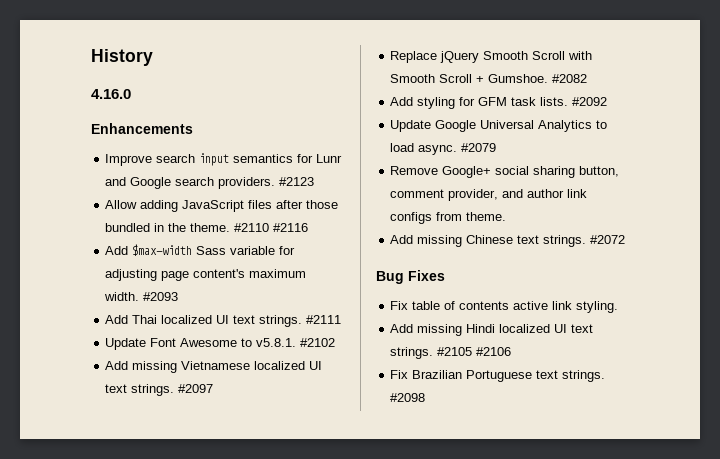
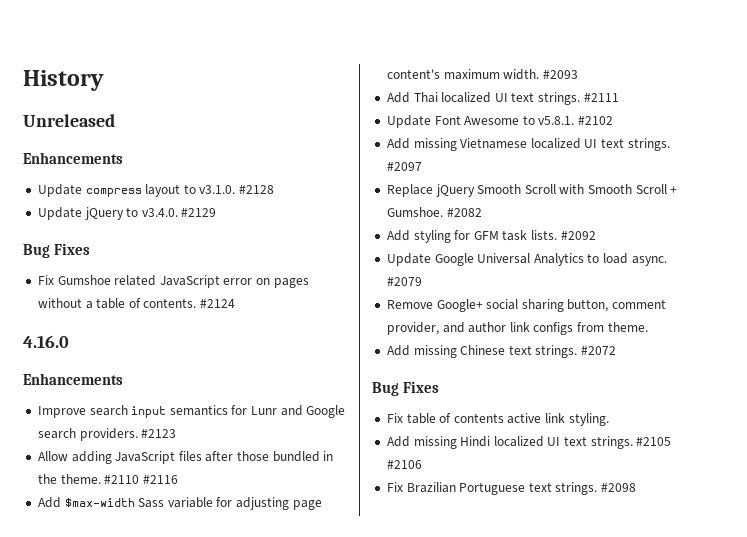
+ Unreleased
+ Enhancements
+ Update compress layout to v3.1.0. #2128
+ Update jQuery to v3.4.0. #2129
+ Bug Fixes
+ Fix Gumshoe related JavaScript error on pages without a table of contents. #2124

